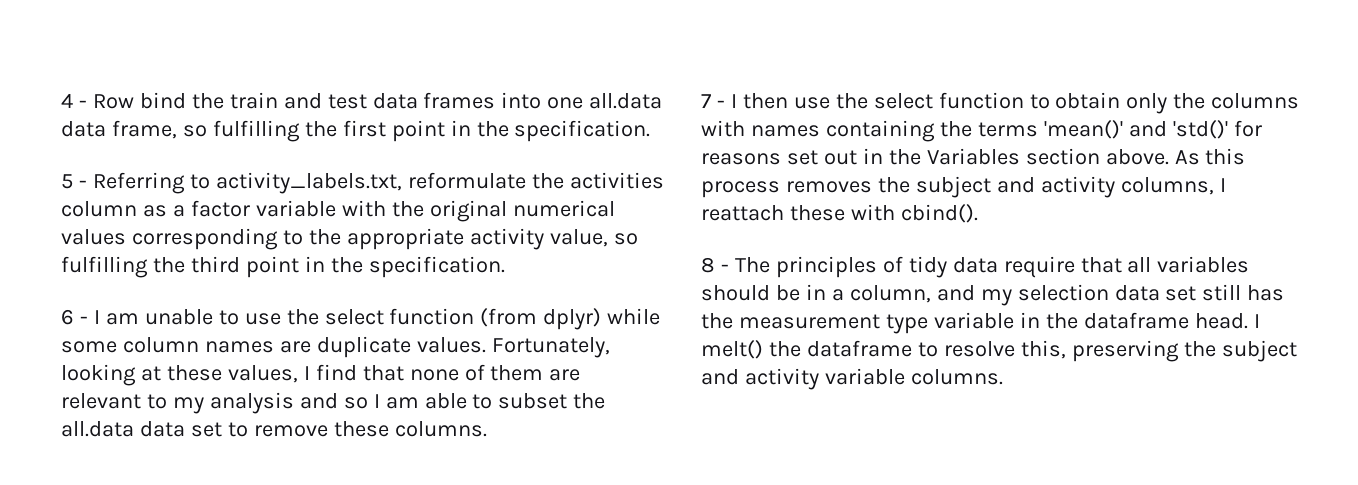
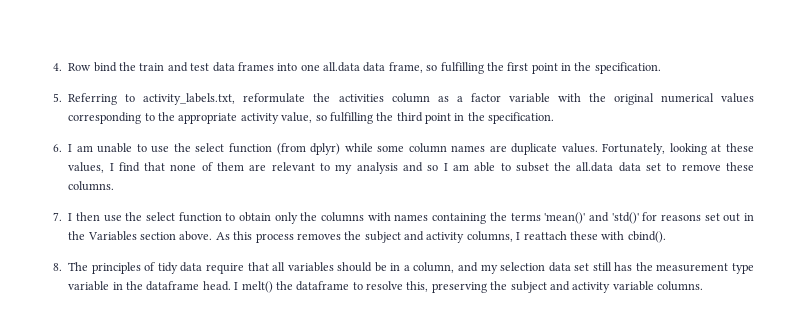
- 4 - Row bind the train and test data frames into one all.data data frame, so fulfilling the first point in the specification.
+ 4. Row bind the train and test data frames into one all.data data frame, so fulfilling the first point in the specification.
- 5 - Referring to activity_labels.txt, reformulate the activities column as a factor variable with the original numerical values corresponding to the appropriate activity value, so fulfilling the third point in the specification.
+ 5. Referring to activity_labels.txt, reformulate the activities column as a factor variable with the original numerical values corresponding to the appropriate activity value, so fulfilling the third point in the specification.
- 6 - I am unable to use the select function (from dplyr) while some column names are duplicate values.
+ 6. I am unable to use the select function (from dplyr) while some column names are duplicate values.
- 7 - I then use the select function to obtain only the columns with names containing the terms 'mean()' and 'std()' for reasons set out in the Variables section above.
+ 7. I then use the select function to obtain only the columns with names containing the terms 'mean()' and 'std()' for reasons set out in the Variables section above.
- 8 - The principles of tidy data require that all variables should be in a column, and my selection data set still has the measurement type variable in the dataframe head.
+ 8. The principles of tidy data require that all variables should be in a column, and my selection data set still has the measurement type variable in the dataframe head.

